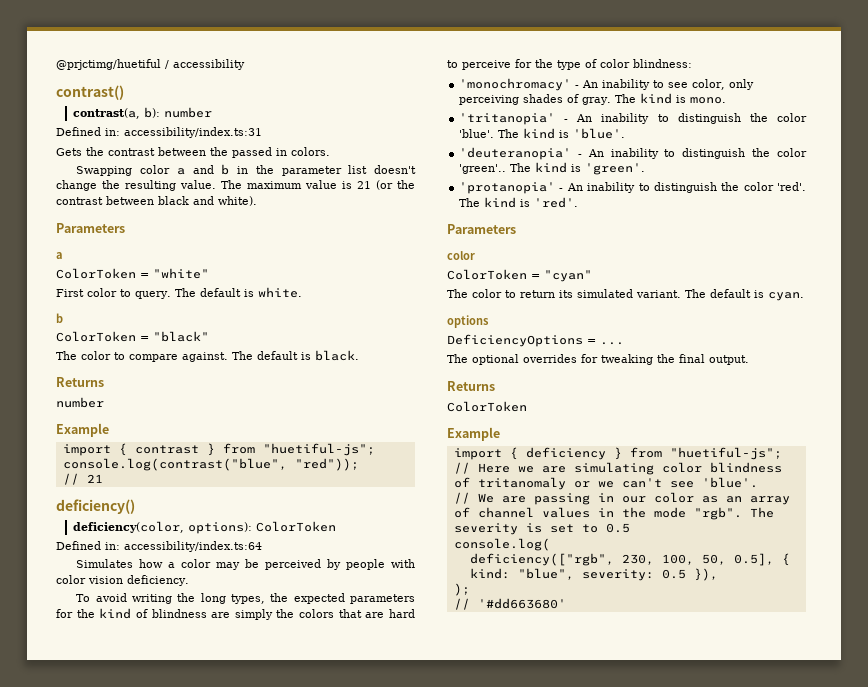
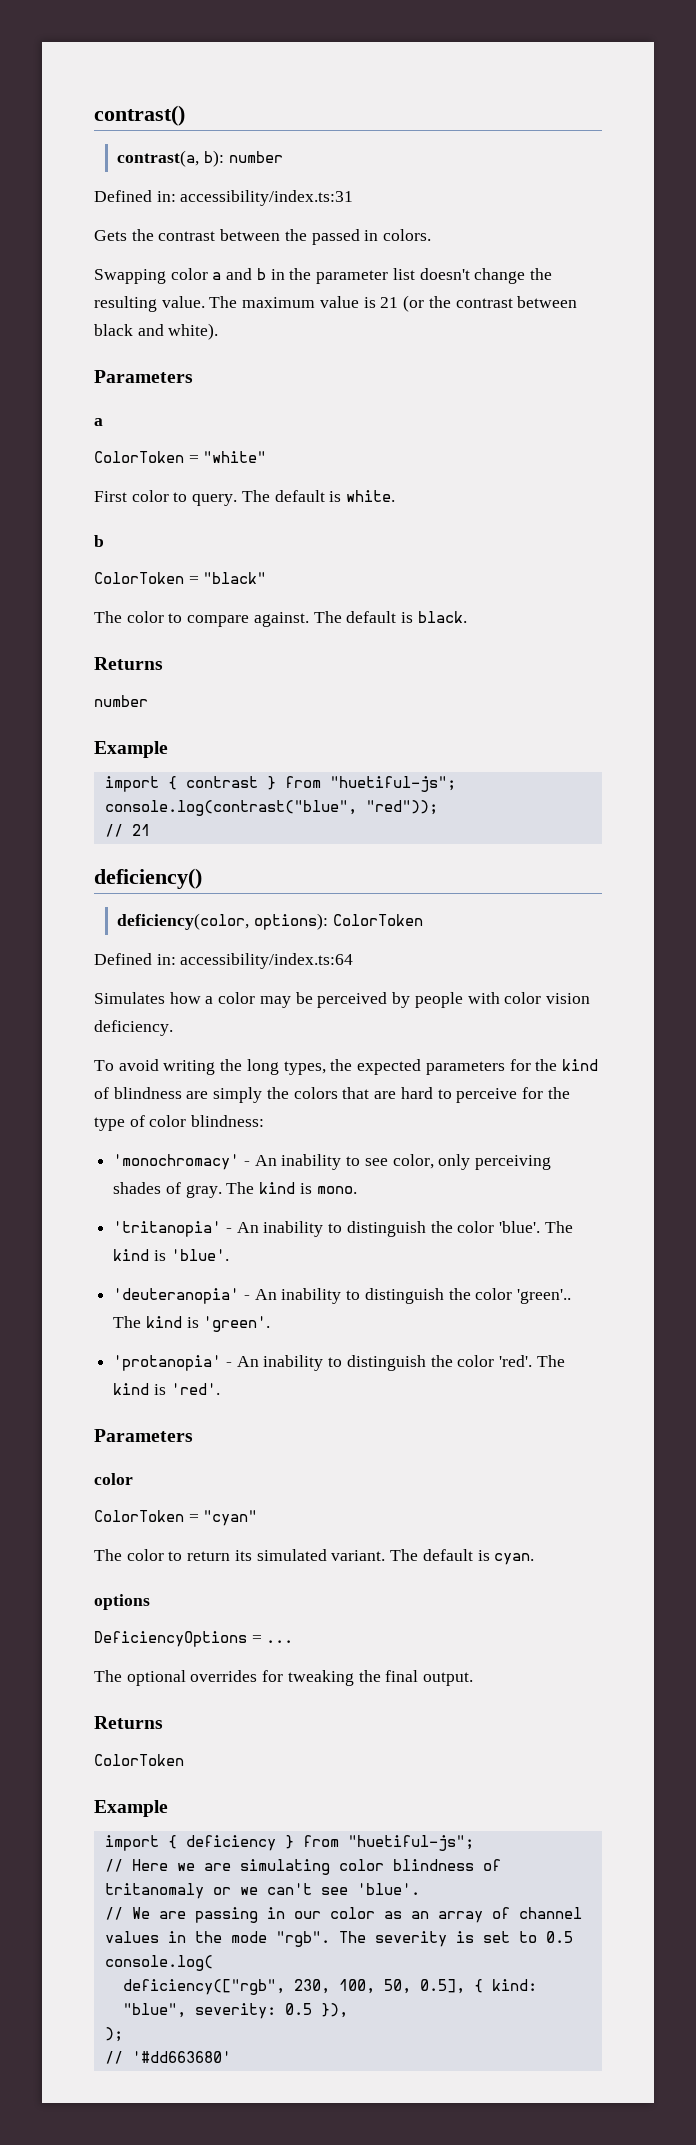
- @prjctimg/huetiful / accessibility

